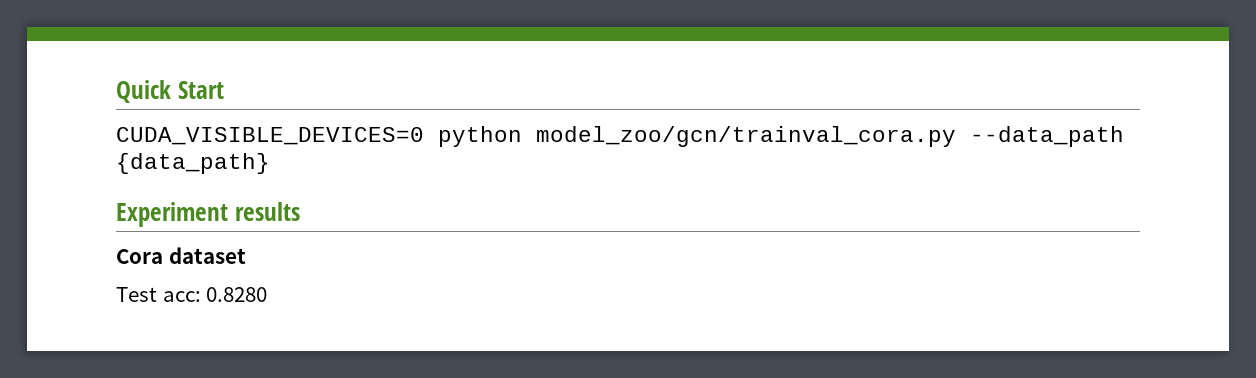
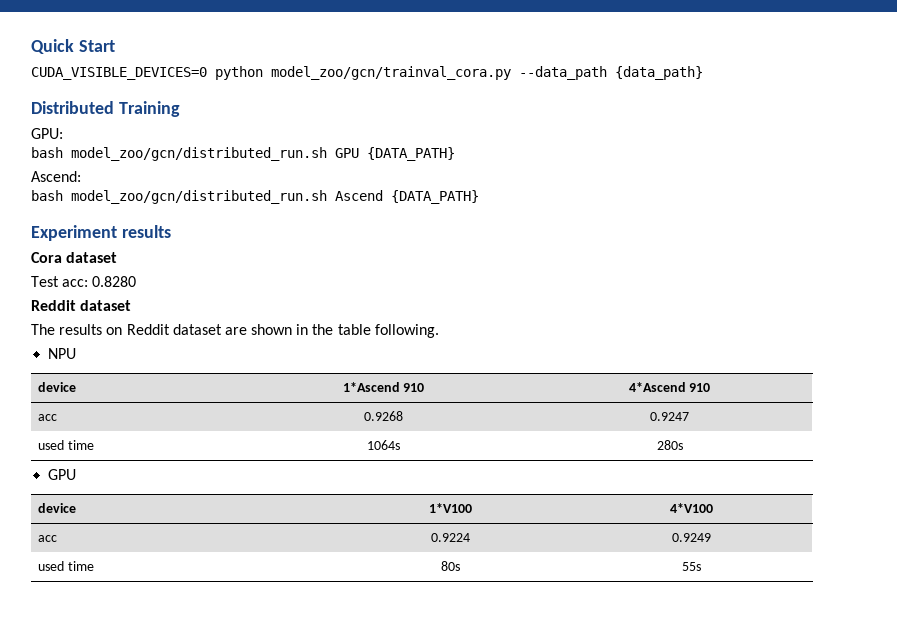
+ Distributed Training
+ GPU:
+ bash model_zoo/gcn/distributed_run.sh GPU {DATA_PATH}
+ Ascend:
+ bash model_zoo/gcn/distributed_run.sh Ascend {DATA_PATH}
  Test acc: 0.8280
+ Reddit dataset
+ The results on Reddit dataset are shown in the table following.
+ NPU
+ device | 1*Ascend 910 | 4*Ascend 910
+ acc | 0.9268 | 0.9247
+ used time | 1064s | 280s
+ GPU
+ device | 1*V100 | 4*V100
+ acc | 0.9224 | 0.9249
+ used time | 80s | 55s

